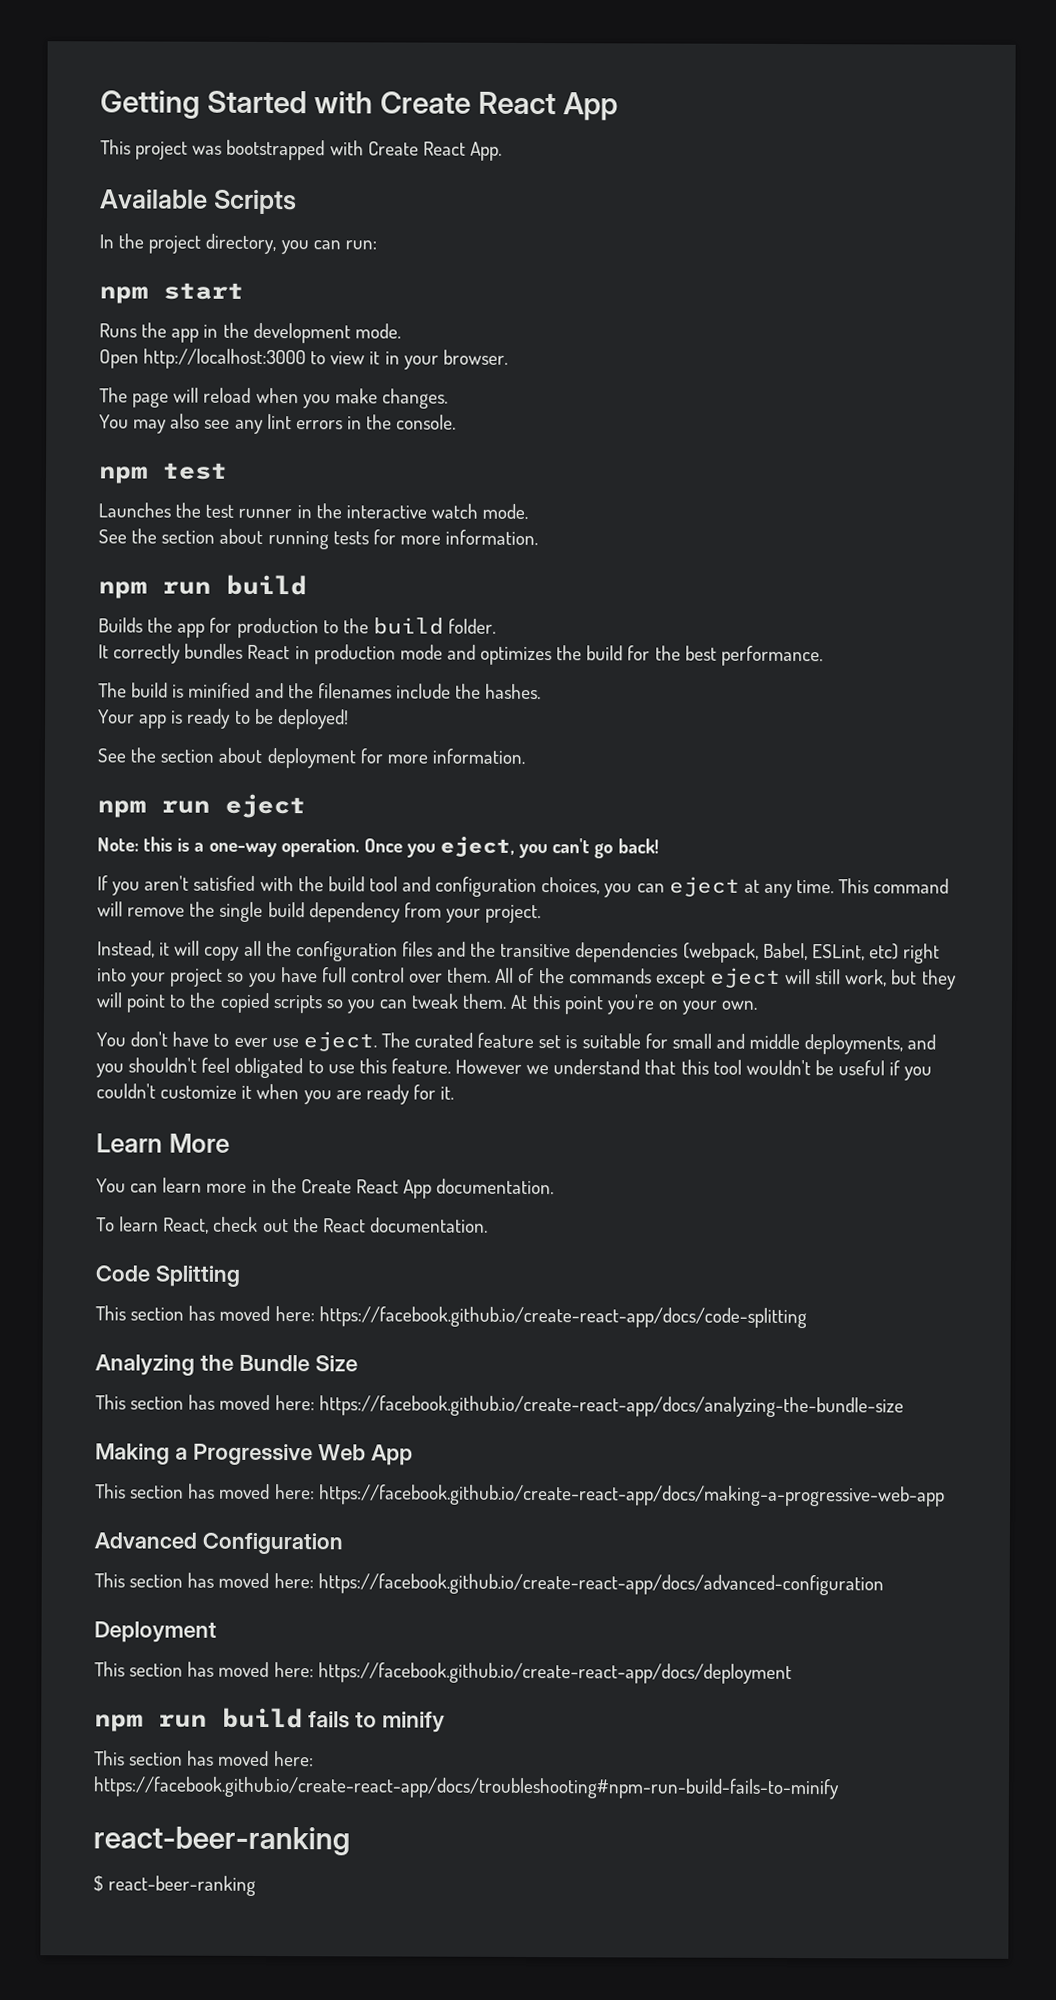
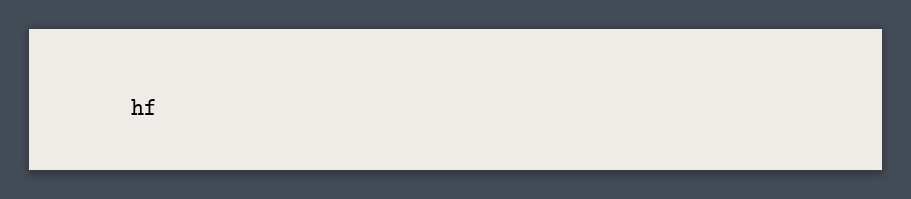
- Getting Started with Create React App
- This project was bootstrapped with Create React App.
- Available Scripts
- In the project directory, you can run:
- npm start
- Runs the app in the development mode.
- Open http://localhost:3000 to view it in your browser.
- The page will reload when you make changes.
- You may also see any lint errors in the console.
- npm test
- Launches the test runner in the interactive watch mode.
- See the section about running tests for more information.
- npm run build
- Builds the app for production to the build folder.
- It correctly bundles React in production mode and optimizes the build for the best performance.
- The build is minified and the filenames include the hashes.
- Your app is ready to be deployed!
- See the section about deployment for more information.
- npm run eject
- Note: this is a one-way operation. Once you eject, you can't go back!
- If you aren't satisfied with the build tool and configuration choices, you can eject at any time. This command will remove the single build dependency from your project.
- Instead, it will copy all the configuration files and the transitive dependencies (webpack, Babel, ESLint, etc) right into your project so you have full control over them. All of the commands except eject will still work, but they will point to the copied scripts so you can tweak them. At this point you're on your own.
- You don't have to ever use eject. The curated feature set is suitable for small and middle deployments, and you shouldn't feel obligated to use this feature. However we understand that this tool wouldn't be useful if you couldn't customize it when you are ready for it.
- Learn More
- You can learn more in the Create React App documentation.
- To learn React, check out the React documentation.
- Code Splitting
- This section has moved here: https://facebook.github.io/create-react-app/docs/code-splitting
- Analyzing the Bundle Size
- This section has moved here: https://facebook.github.io/create-react-app/docs/analyzing-the-bundle-size
- Making a Progressive Web App
- This section has moved here: https://facebook.github.io/create-react-app/docs/making-a-progressive-web-app
- Advanced Configuration
- This section has moved here: https://facebook.github.io/create-react-app/docs/advanced-configuration
- Deployment
- This section has moved here: https://facebook.github.io/create-react-app/docs/deployment
- npm run build fails to minify
- This section has moved here: https://facebook.github.io/create-react-app/docs/troubleshooting#npm-run-build-fails-to-minify
- react-beer-ranking
- $ react-beer-ranking
+ hf

